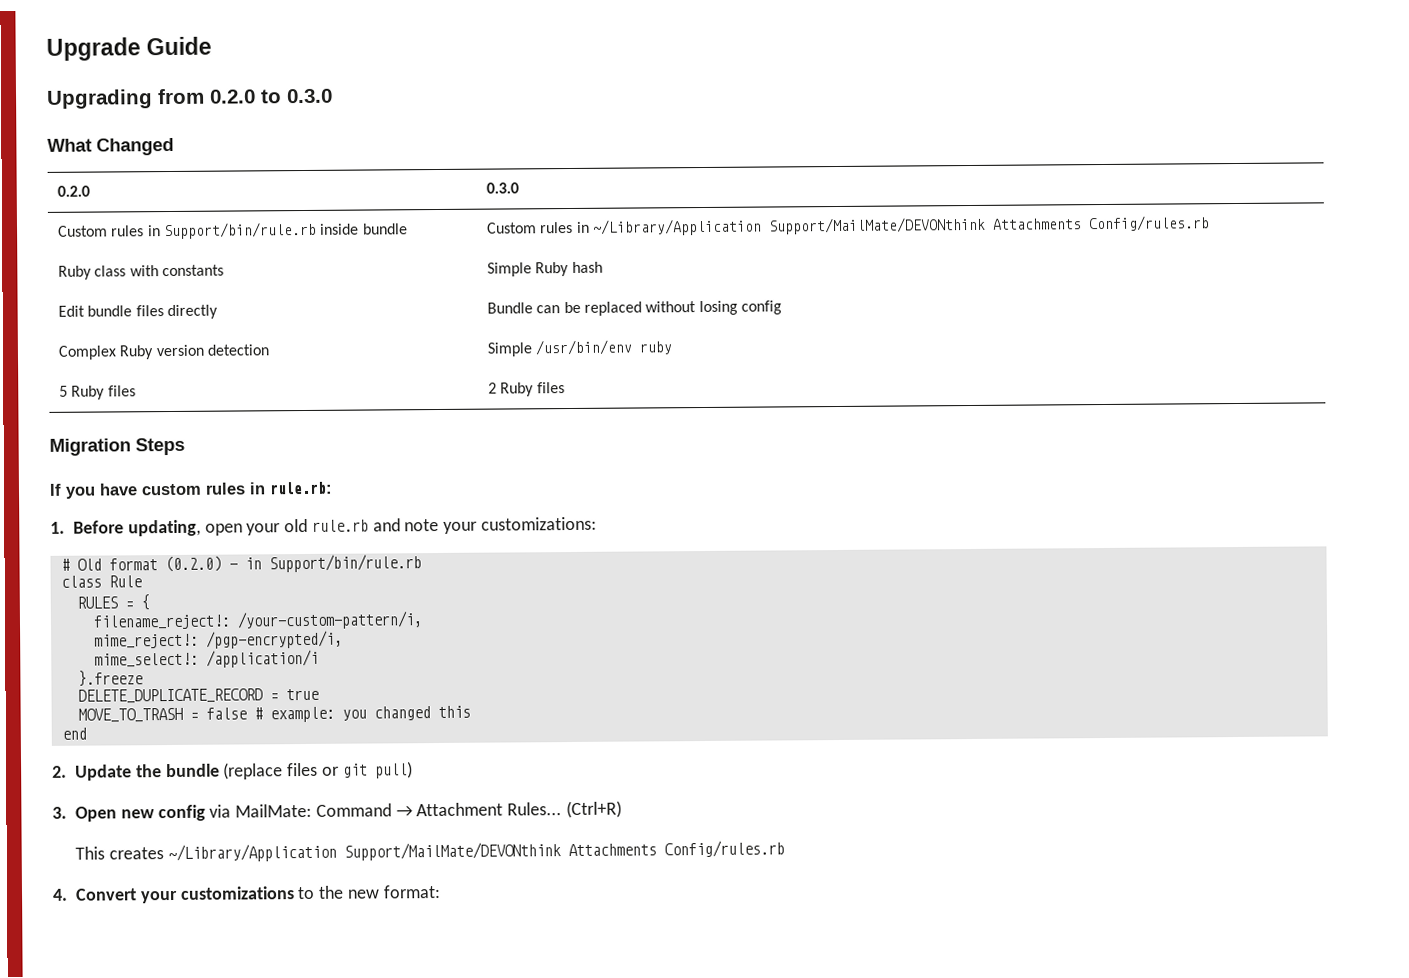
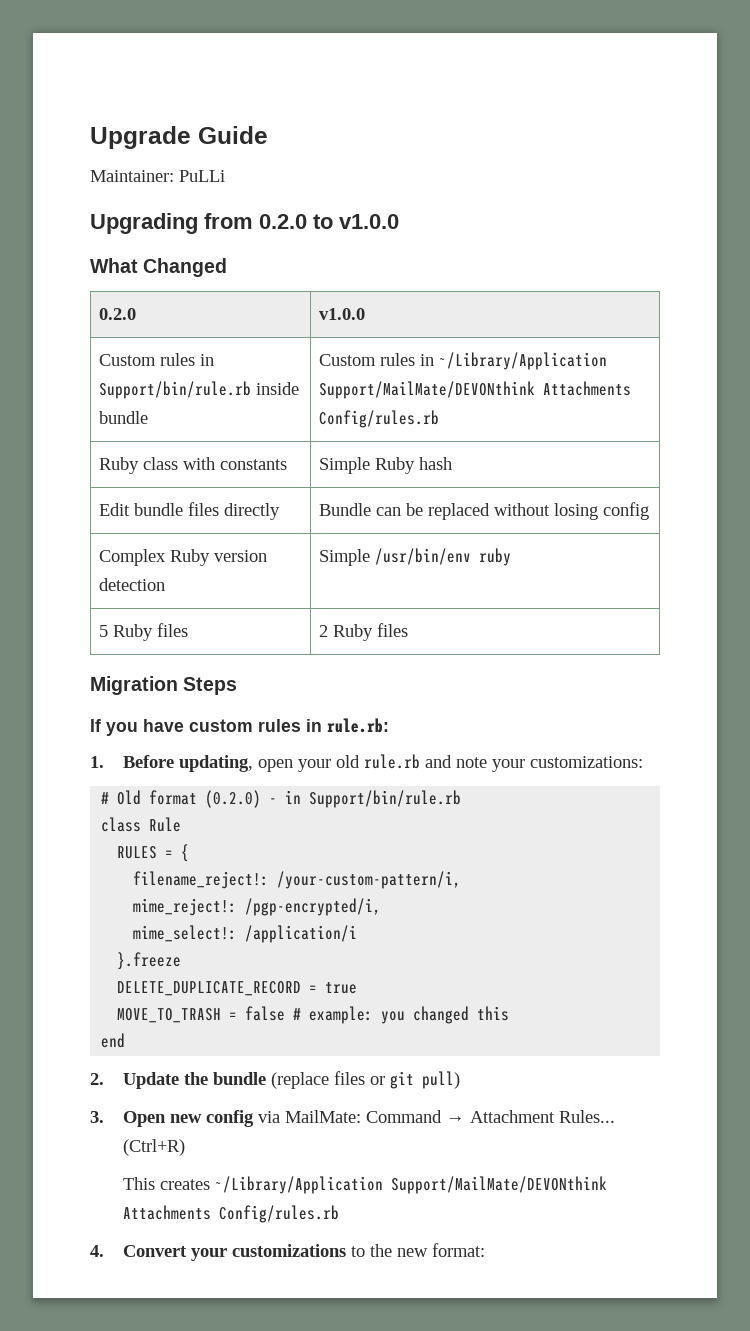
+ Maintainer: PuLLi
- Upgrading from 0.2.0 to 0.3.0
+ Upgrading from 0.2.0 to v1.0.0
- 0.2.0 | 0.3.0
+ 0.2.0 | v1.0.0

